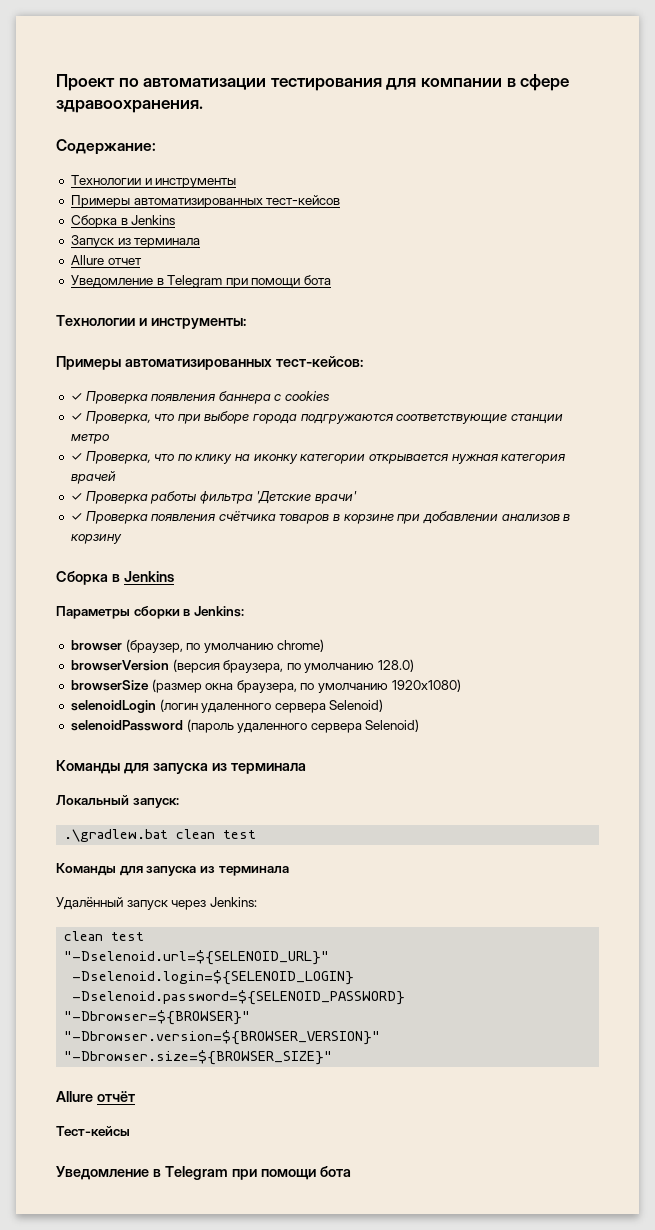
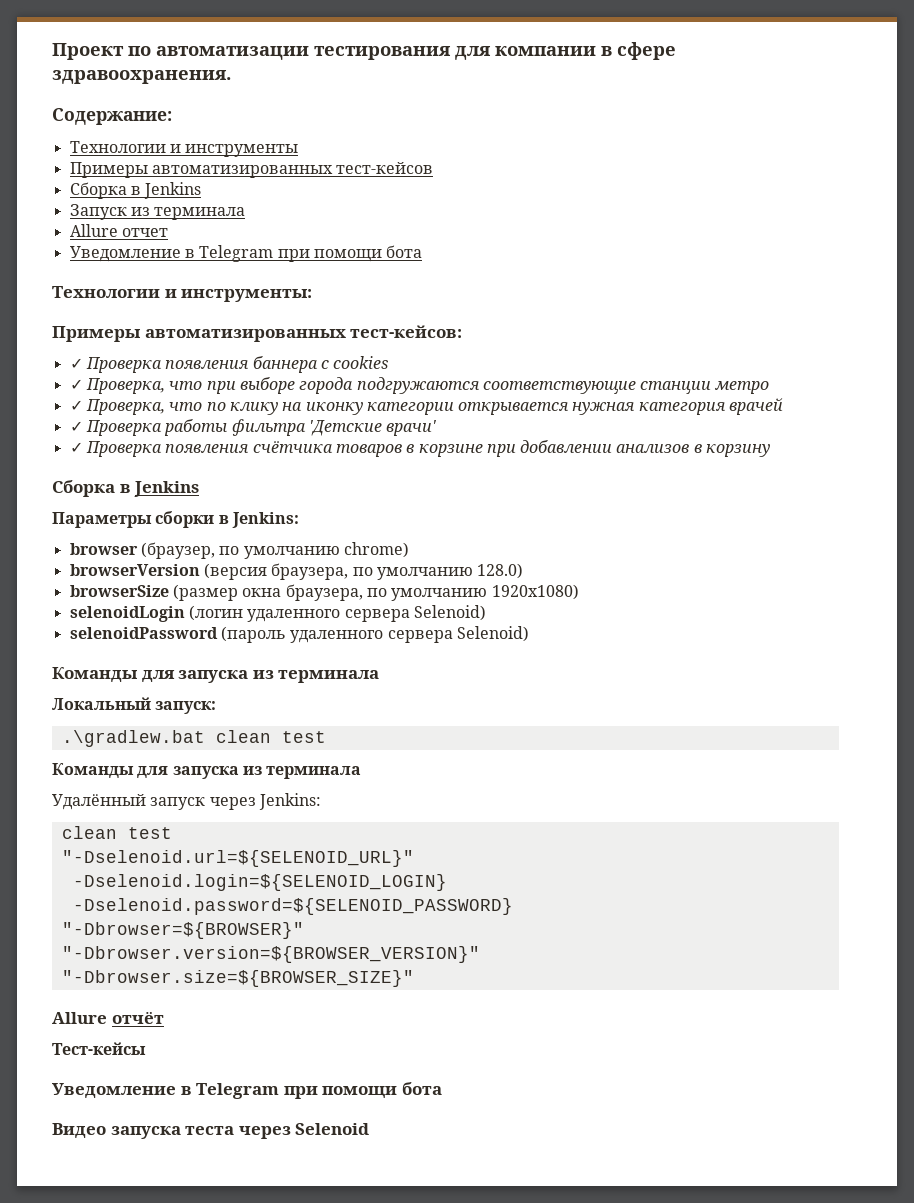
+ Видео запуска теста через Selenoid

